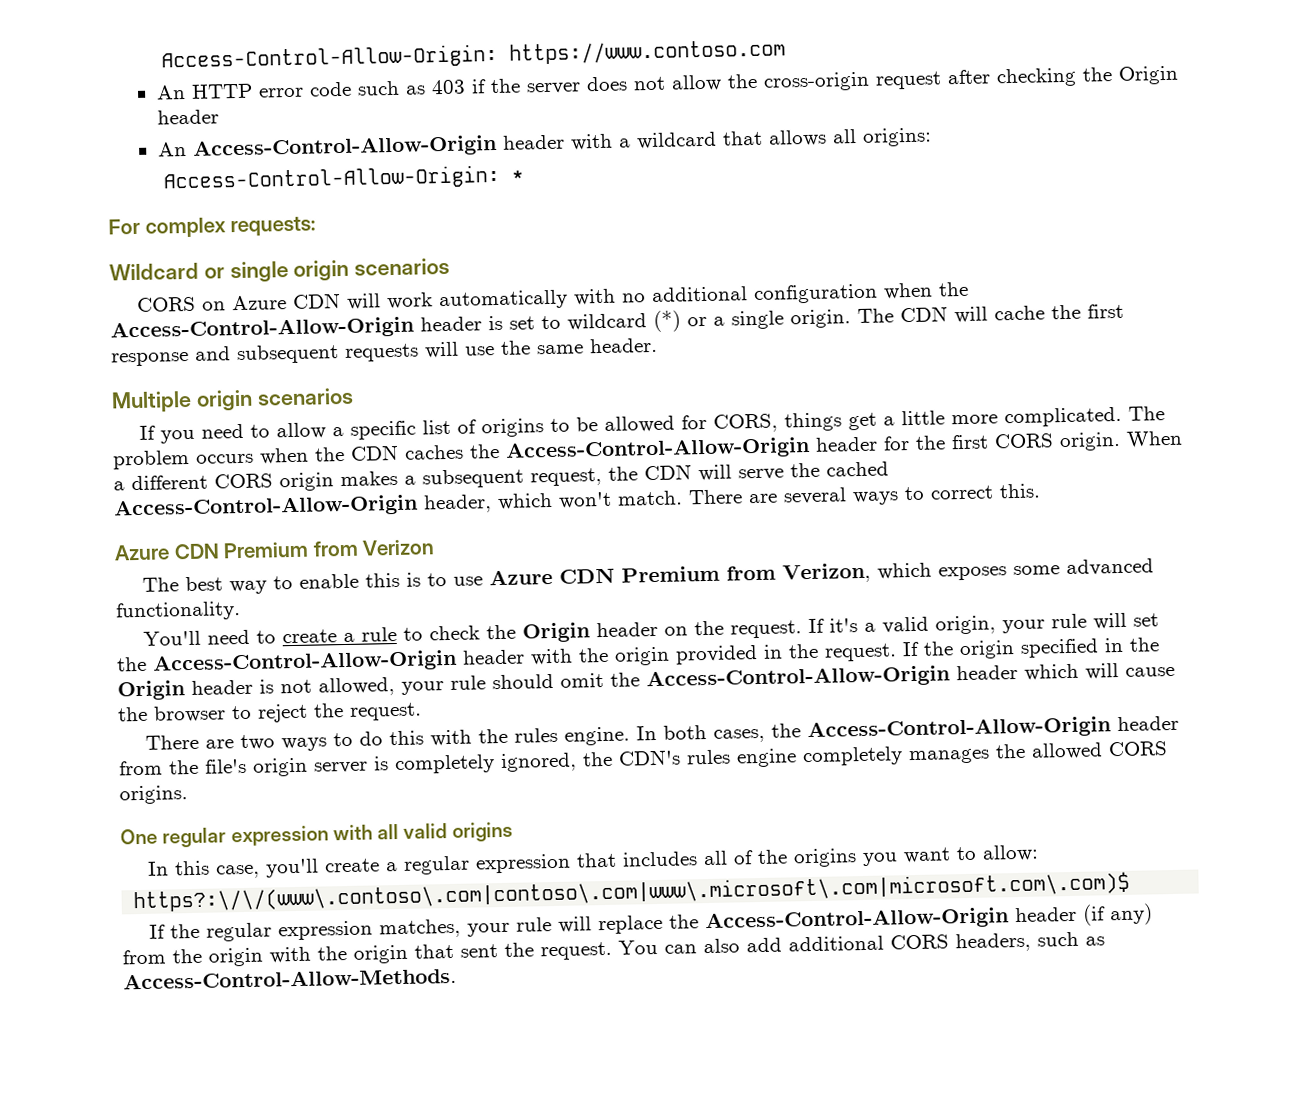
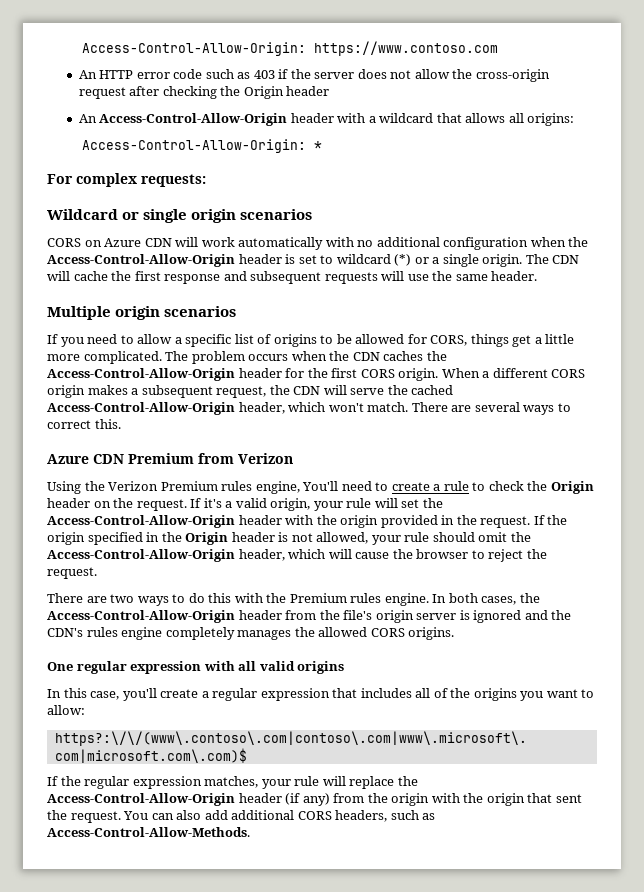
- The best way to enable this is to use Azure CDN Premium from Verizon, which exposes some advanced functionality.
- You'll need to create a rule to check the Origin header on the request.
+ Using the Verizon Premium rules engine, You'll need to create a rule to check the Origin header on the request.
- If the origin specified in the Origin header is not allowed, your rule should omit the Access-Control-Allow-Origin header which will cause the browser to reject the request.
+ If the origin specified in the Origin header is not allowed, your rule should omit the Access-Control-Allow-Origin header, which will cause the browser to reject the request.
- There are two ways to do this with the rules engine.
+ There are two ways to do this with the Premium rules engine.
- In both cases, the Access-Control-Allow-Origin header from the file's origin server is completely ignored, the CDN's rules engine completely manages the allowed CORS origins.
+ In both cases, the Access-Control-Allow-Origin header from the file's origin server is ignored and the CDN's rules engine completely manages the allowed CORS origins.

